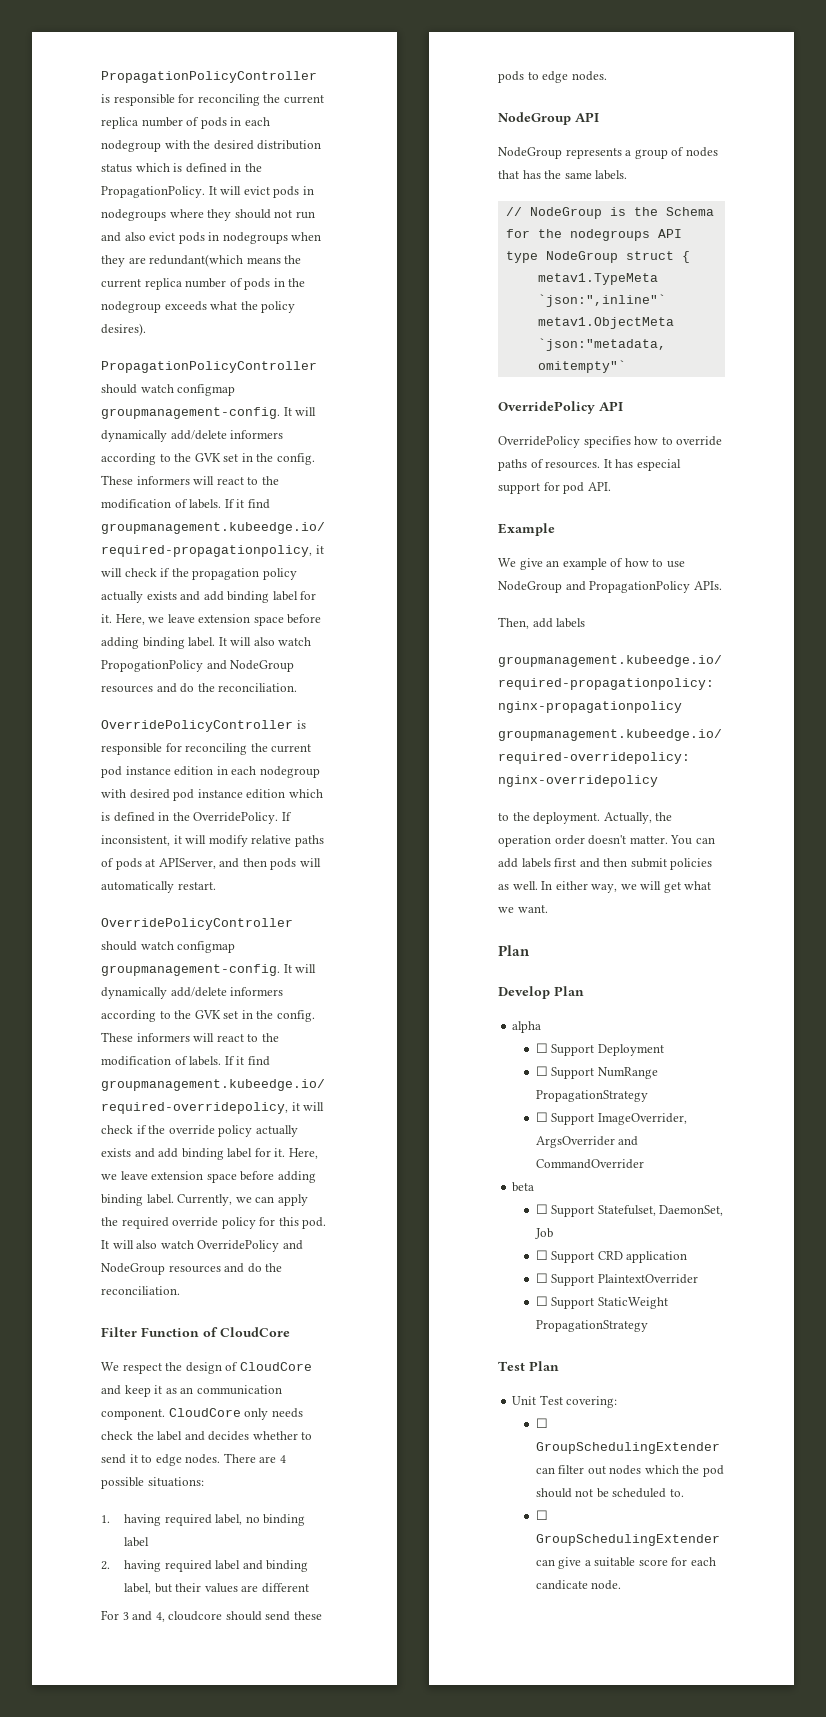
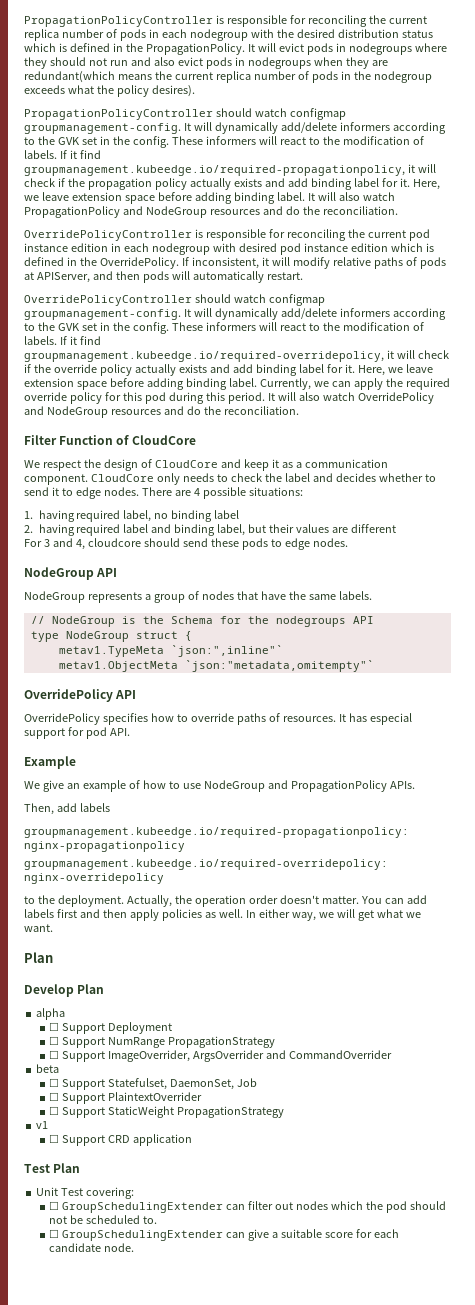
- It will also watch PropogationPolicy and NodeGroup resources and do the reconciliation.
+ It will also watch PropagationPolicy and NodeGroup resources and do the reconciliation.
- Currently, we can apply the required override policy for this pod.
+ Currently, we can apply the required override policy for this pod during this period.
- We respect the design of CloudCore and keep it as an communication component.
+ We respect the design of CloudCore and keep it as a communication component.
- CloudCore only needs check the label and decides whether to send it to edge nodes.
+ CloudCore only needs to check the label and decides whether to send it to edge nodes.
- NodeGroup represents a group of nodes that has the same labels.
+ NodeGroup represents a group of nodes that have the same labels.
- You can add labels first and then submit policies as well.
+ You can add labels first and then apply policies as well.
- ☐ Support CRD application
+ v1
+ ☐ Support CRD application
- ☐ GroupSchedulingExtender can give a suitable score for each candicate node.
+ ☐ GroupSchedulingExtender can give a suitable score for each candidate node.

